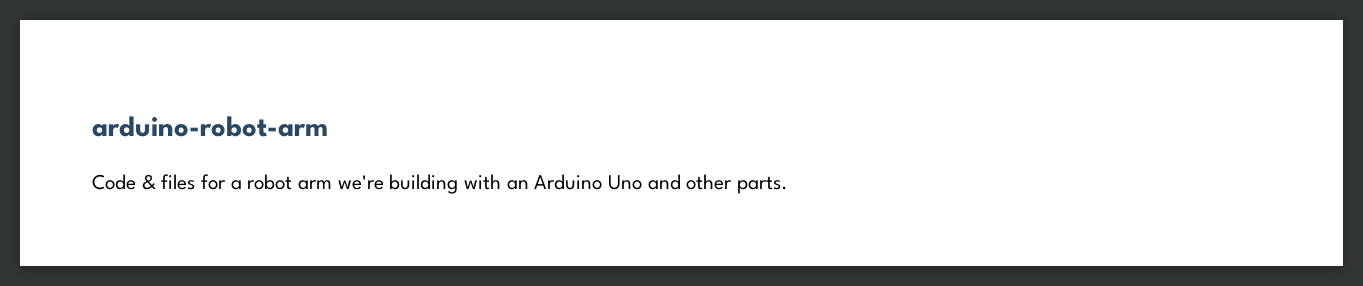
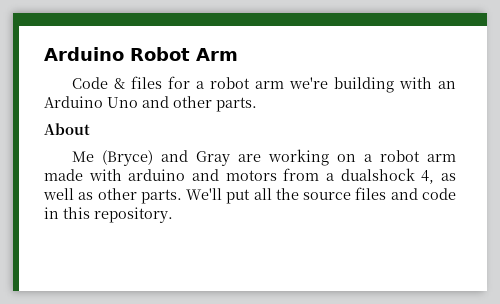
- arduino-robot-arm
+ Arduino Robot Arm
+ About
+ Me (Bryce) and Gray are working on a robot arm made with arduino and motors from a dualshock 4, as well as other parts. We'll put all the source files and code in this repository.

